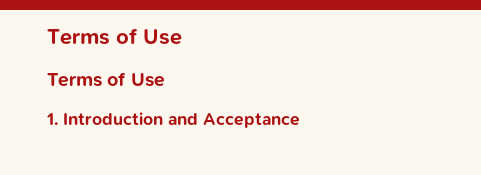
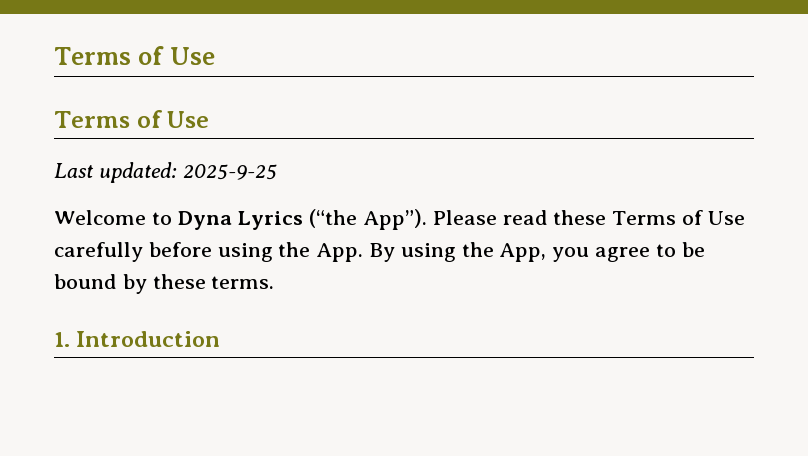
+ Last updated: 2025-9-25
+ Welcome to Dyna Lyrics (“the App”). Please read these Terms of Use carefully before using the App. By using the App, you agree to be bound by these terms.
- 1. Introduction and Acceptance
+ 1. Introduction

